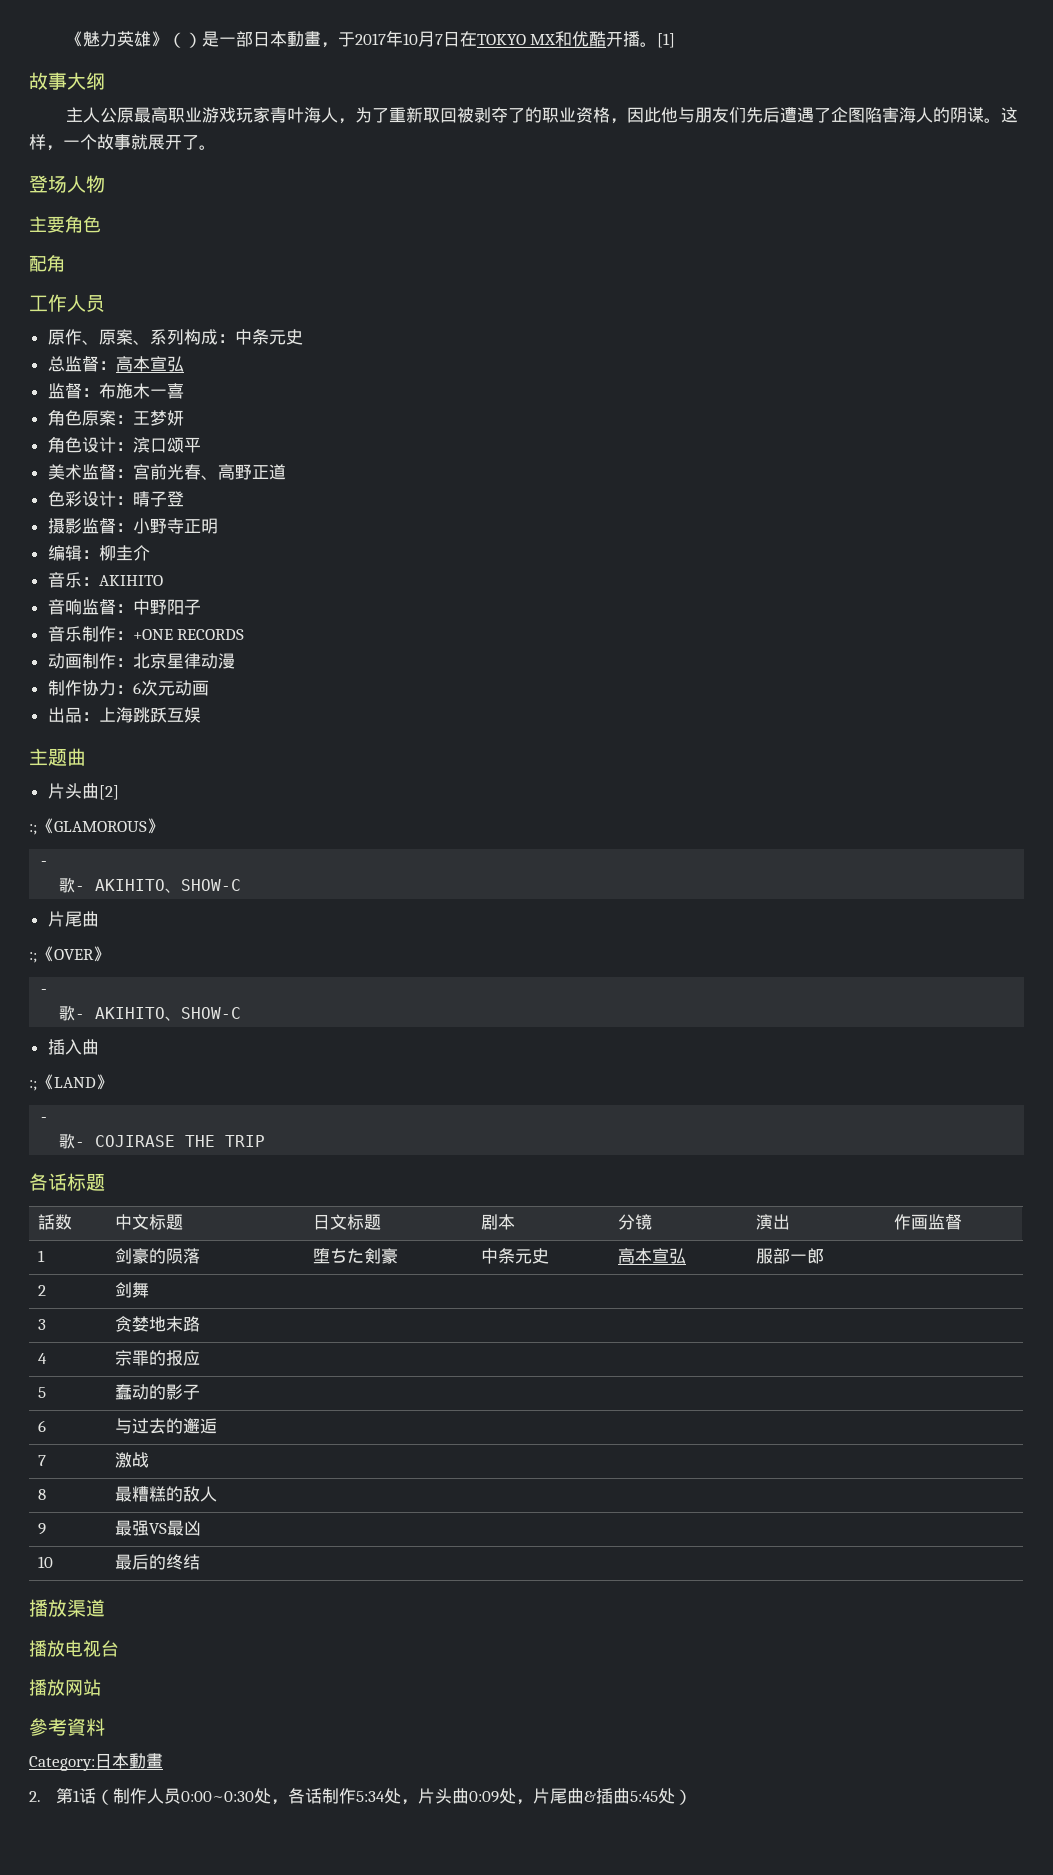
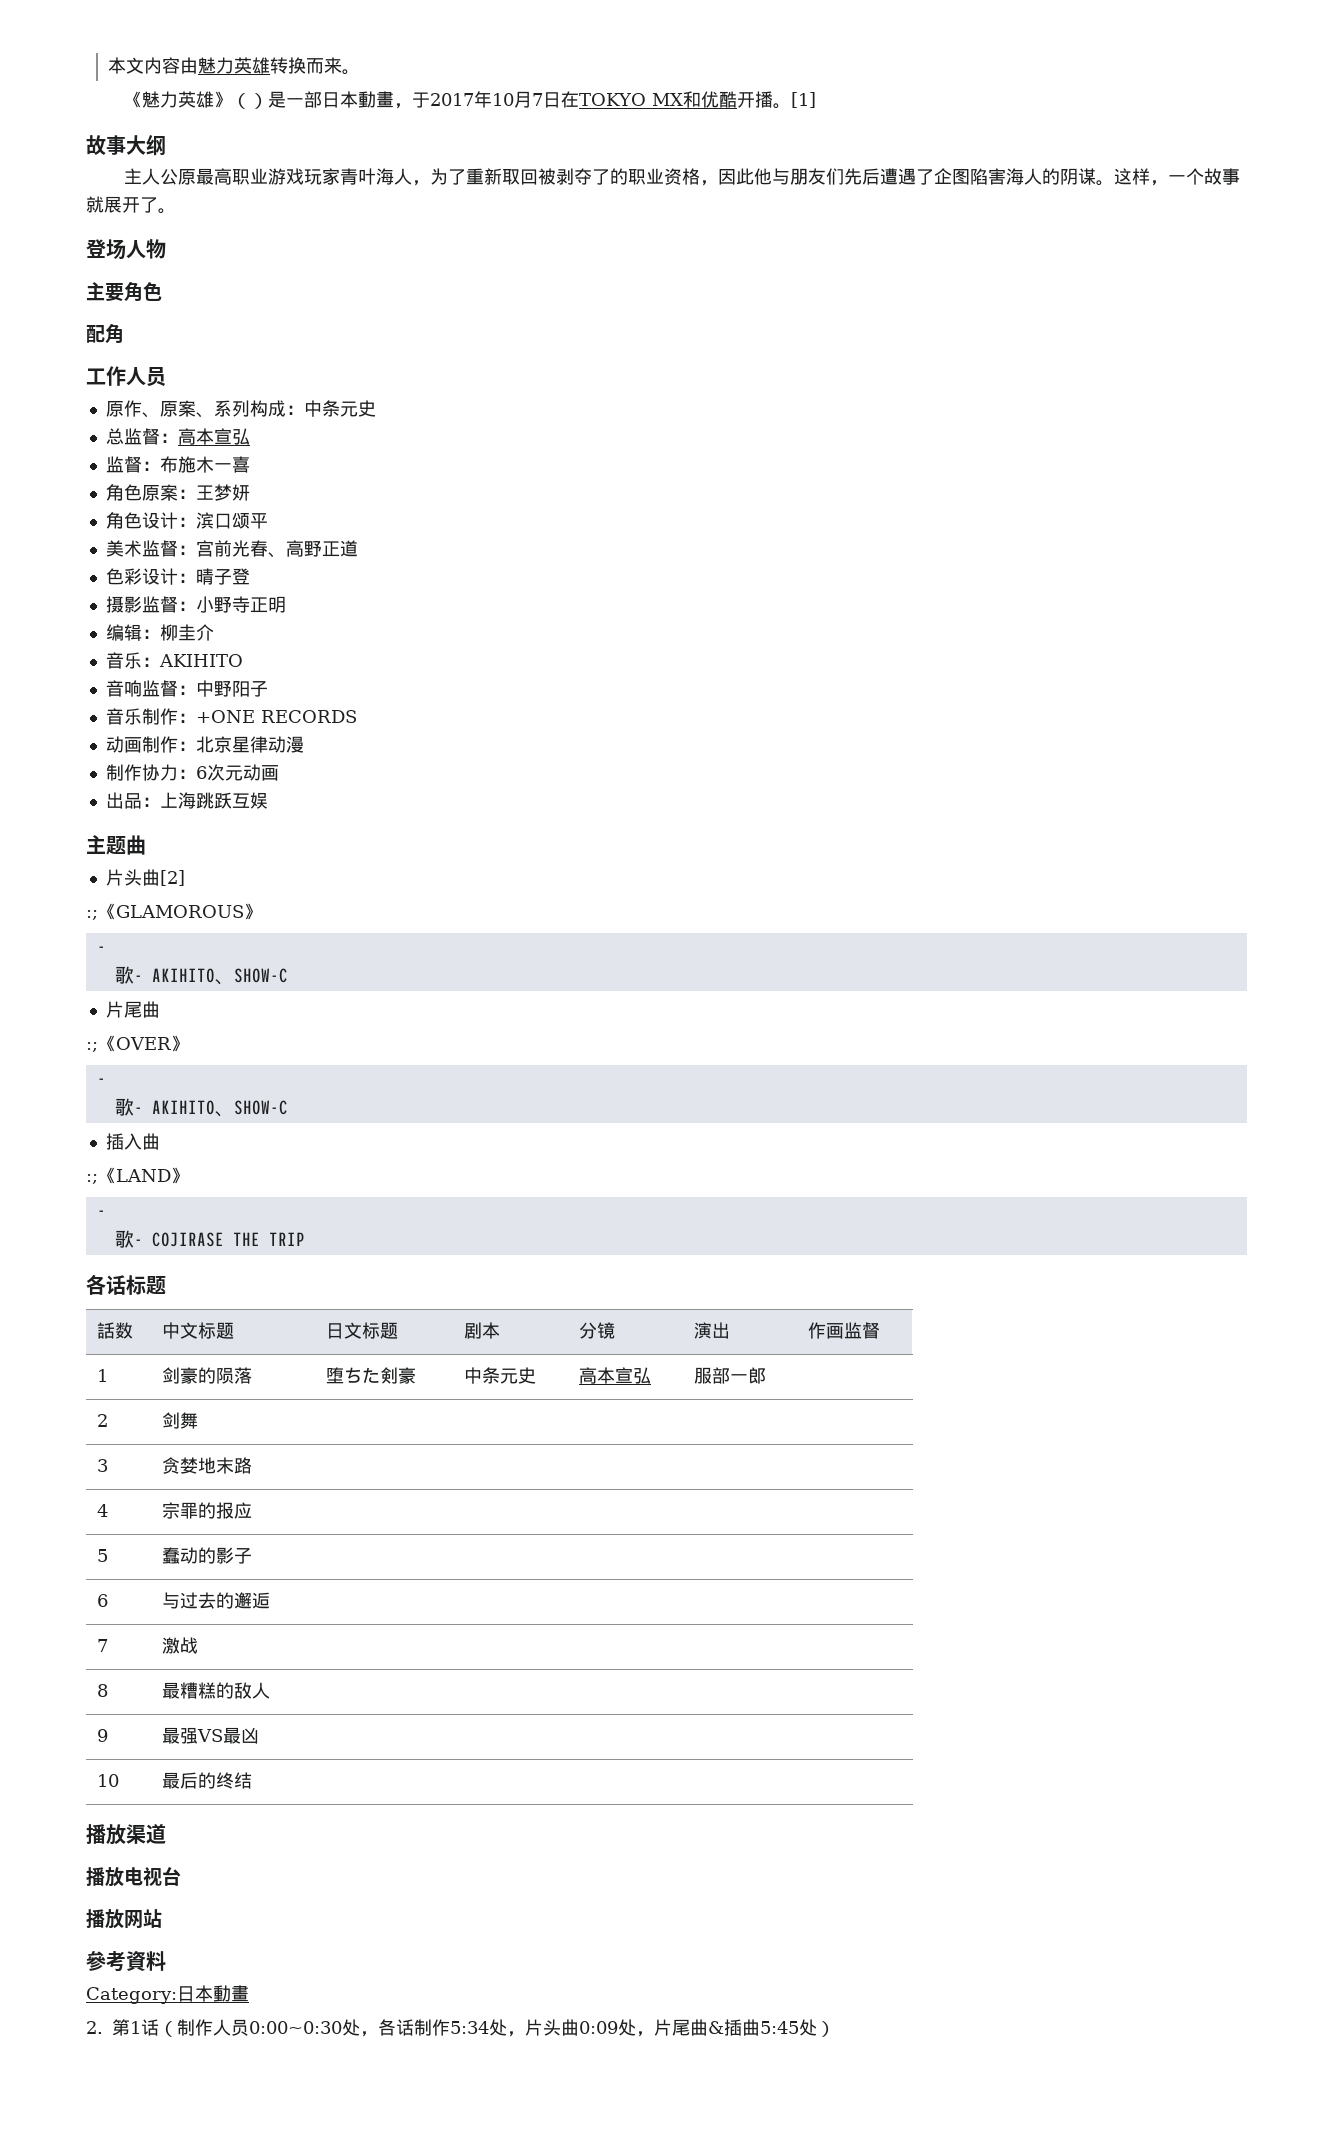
+ 本文内容由魅力英雄转换而来。

